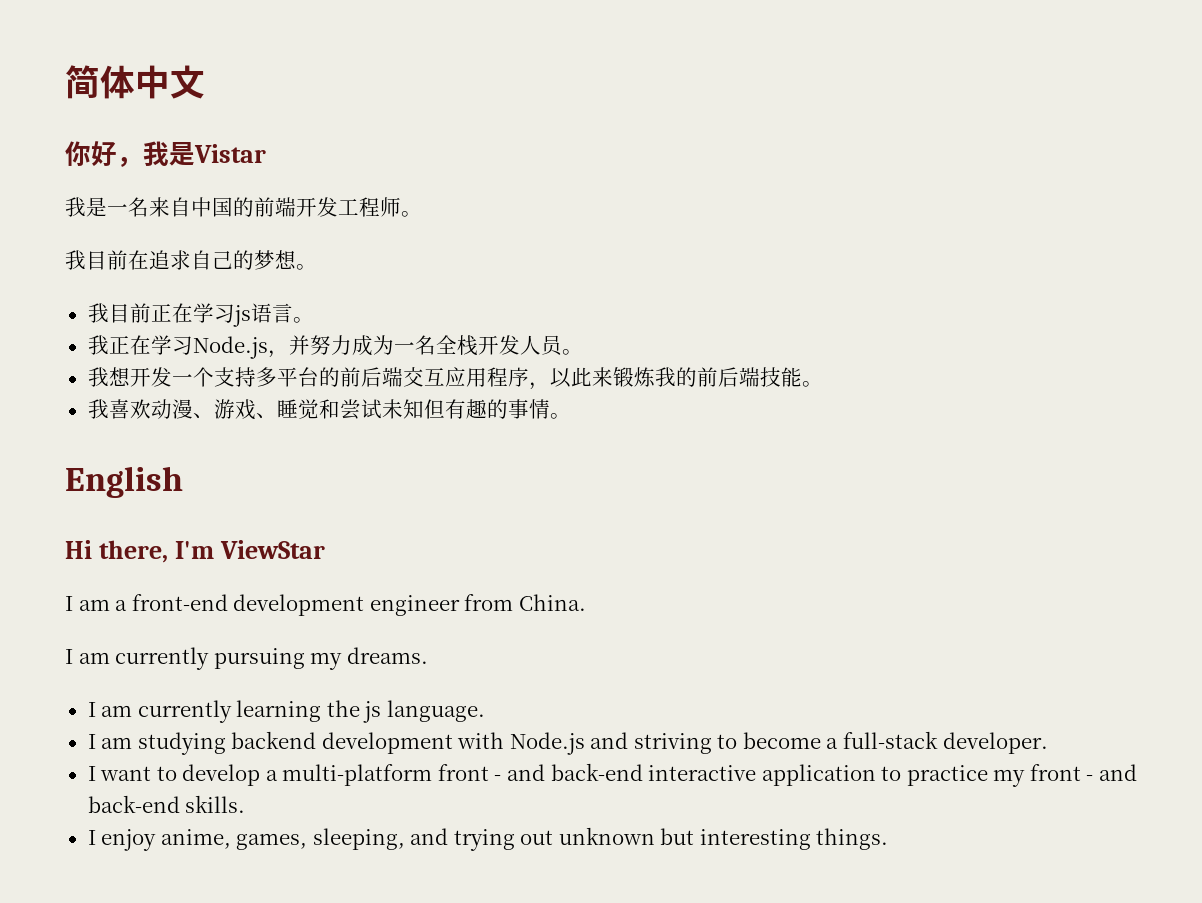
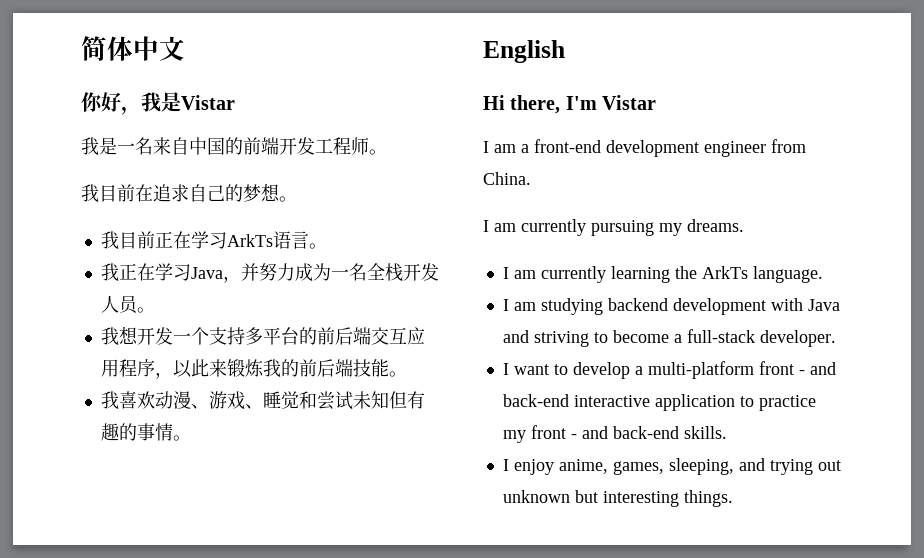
- 我目前正在学习js语言。
+ 我目前正在学习ArkTs语言。
- 我正在学习Node.js，并努力成为一名全栈开发人员。
+ 我正在学习Java，并努力成为一名全栈开发人员。
- Hi there, I'm ViewStar
+ Hi there, I'm Vistar
- I am currently learning the js language.
+ I am currently learning the ArkTs language.
- I am studying backend development with Node.js and striving to become a full-stack developer.
+ I am studying backend development with Java and striving to become a full-stack developer.

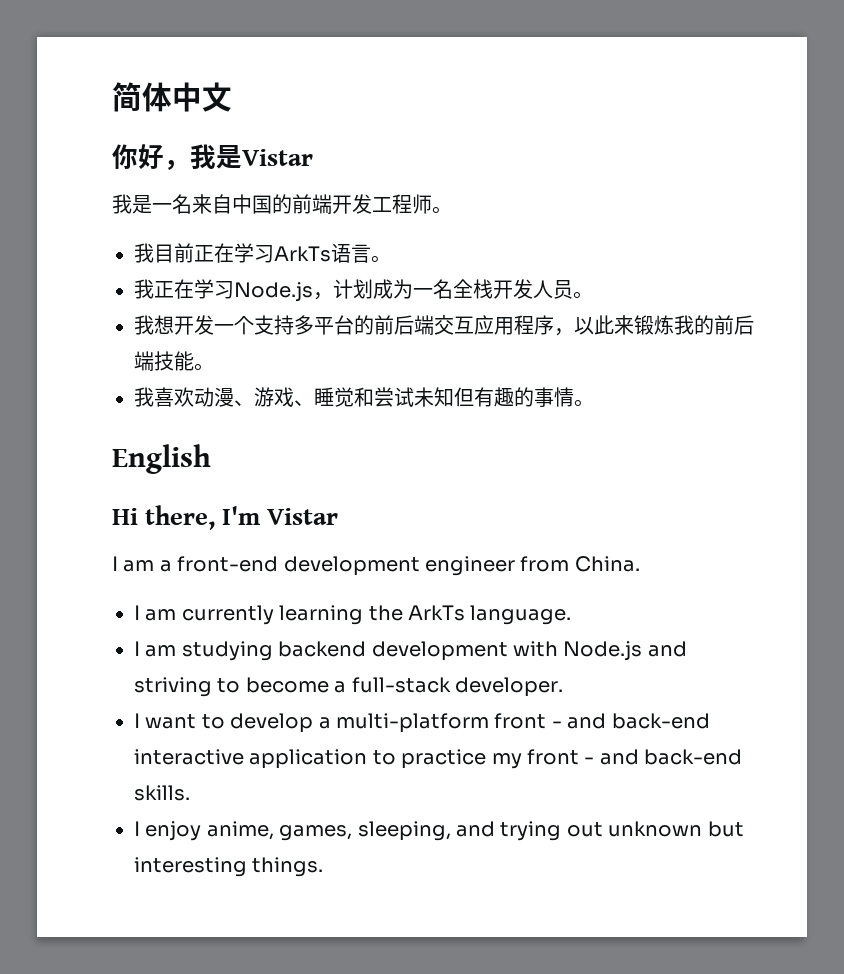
- 我目前在追求自己的梦想。
- 我正在学习Java，并努力成为一名全栈开发人员。
+ 我正在学习Node.js，计划成为一名全栈开发人员。
- I am currently pursuing my dreams.
- I am studying backend development with Java and striving to become a full-stack developer.
+ I am studying backend development with Node.js and striving to become a full-stack developer.

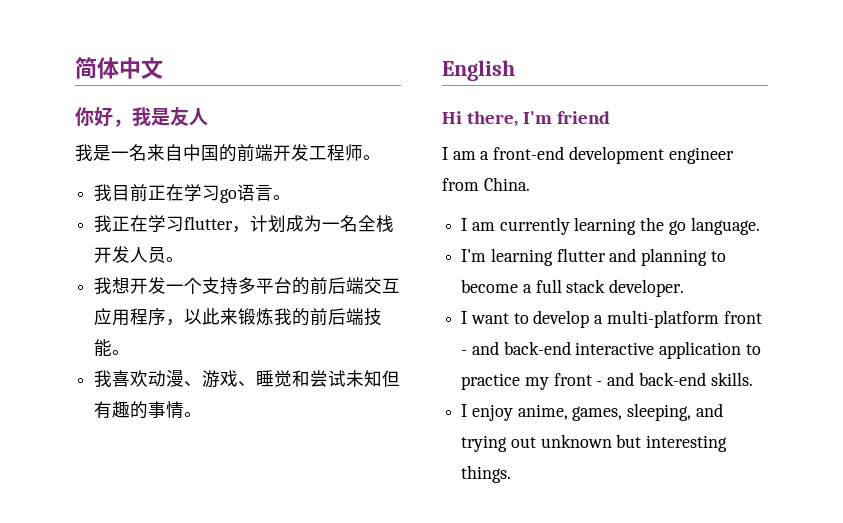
- 你好，我是Vistar
+ 你好，我是友人
- 我目前正在学习ArkTs语言。
+ 我目前正在学习go语言。
- 我正在学习Node.js，计划成为一名全栈开发人员。
+ 我正在学习flutter，计划成为一名全栈开发人员。
- Hi there, I'm Vistar
+ Hi there, I'm friend
- I am currently learning the ArkTs language.
+ I am currently learning the go language.
- I am studying backend development with Node.js and striving to become a full-stack developer.
+ I'm learning flutter and planning to become a full stack developer.

